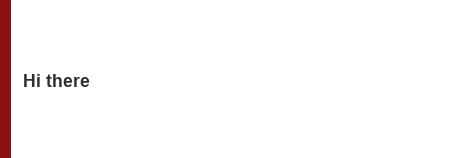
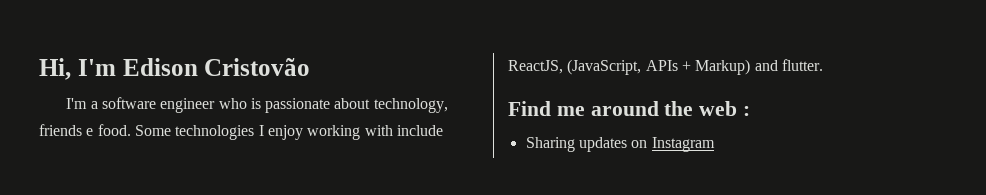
- Hi there
+ Hi, I'm Edison Cristovão
+ I'm a software engineer who is passionate about technology, friends e food. Some technologies I enjoy working with include ReactJS, (JavaScript, APIs + Markup) and flutter.
+ Find me around the web :
+ Sharing updates on Instagram

